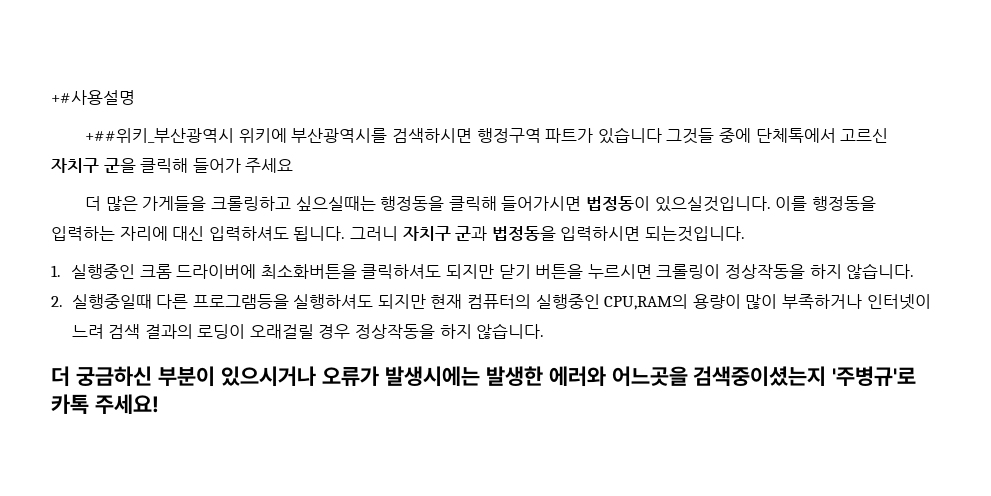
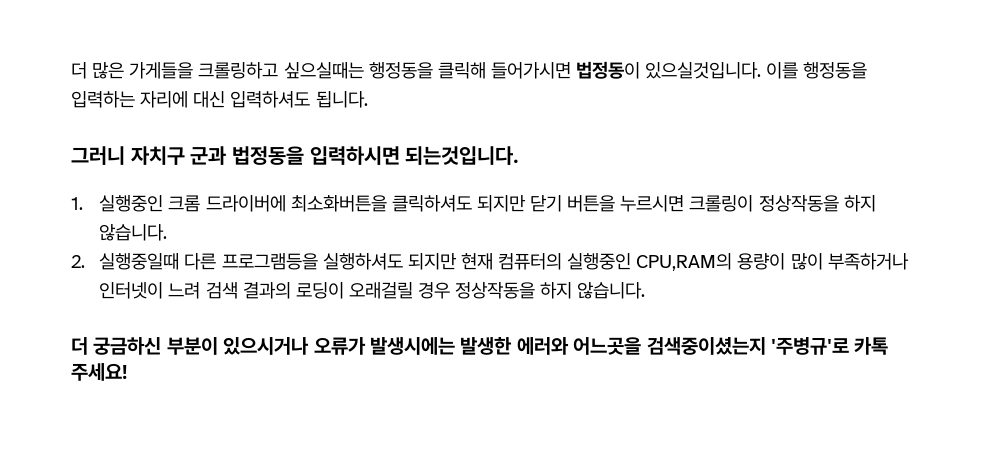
- +#사용설명
- +##위키_부산광역시 위키에 부산광역시를 검색하시면 행정구역 파트가 있습니다 그것들 중에 단체톡에서 고르신 자치구 군을 클릭해 들어가 주세요
- 이를 행정동을 입력하는 자리에 대신 입력하셔도 됩니다. 그러니 자치구 군과 법정동을 입력하시면 되는것입니다.
+ 이를 행정동을 입력하는 자리에 대신 입력하셔도 됩니다.
+ 그러니 자치구 군과 법정동을 입력하시면 되는것입니다.

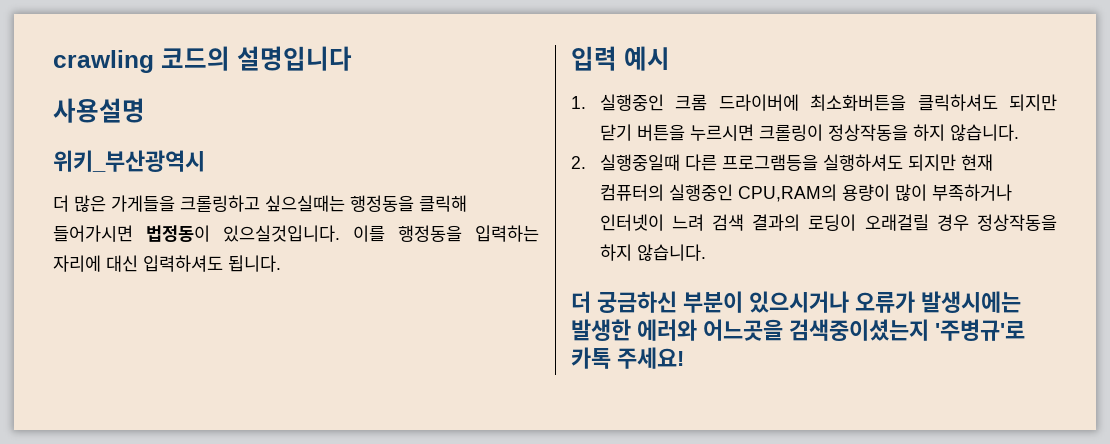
+ crawling 코드의 설명입니다
+ 사용설명
+ 위키_부산광역시
- 그러니 자치구 군과 법정동을 입력하시면 되는것입니다.
+ 입력 예시

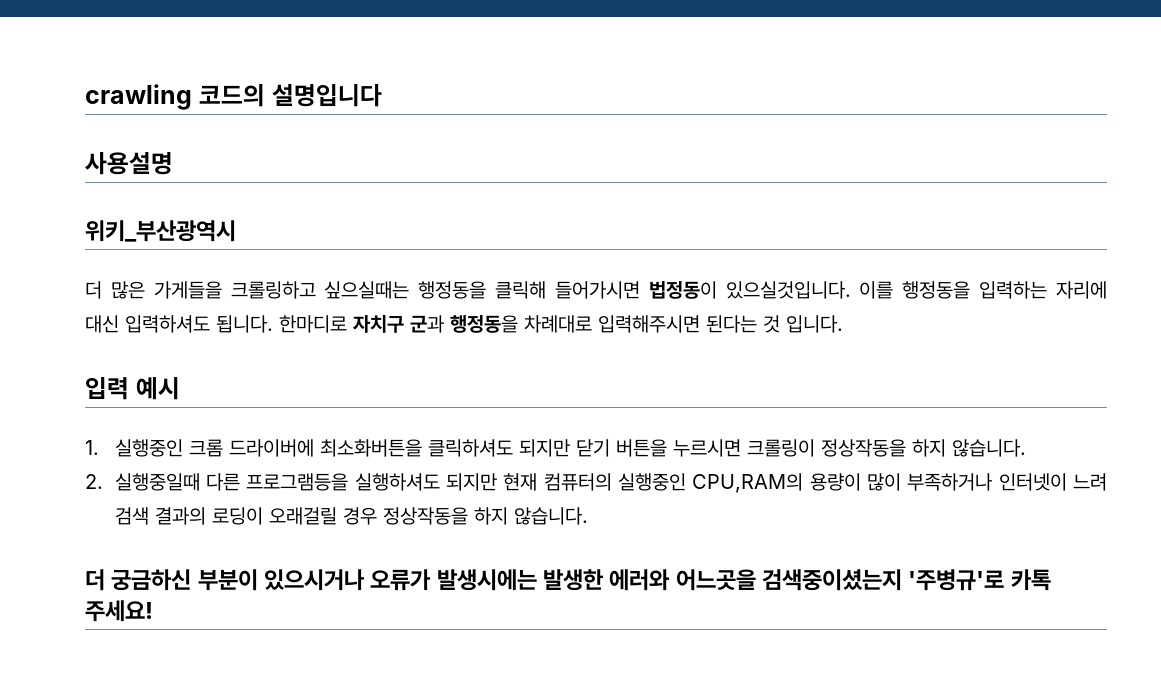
+ 한마디로 자치구 군과 행정동을 차례대로 입력해주시면 된다는 것 입니다.

